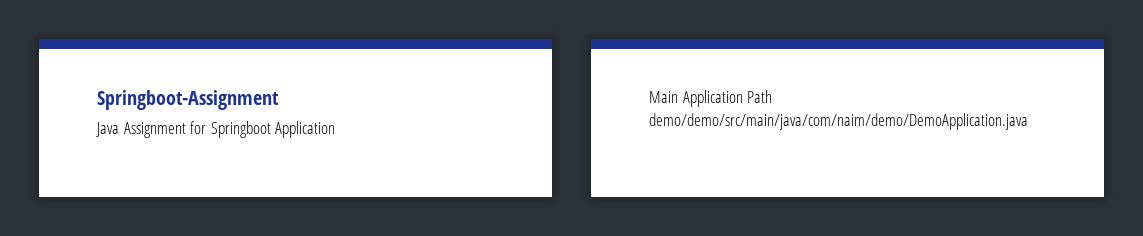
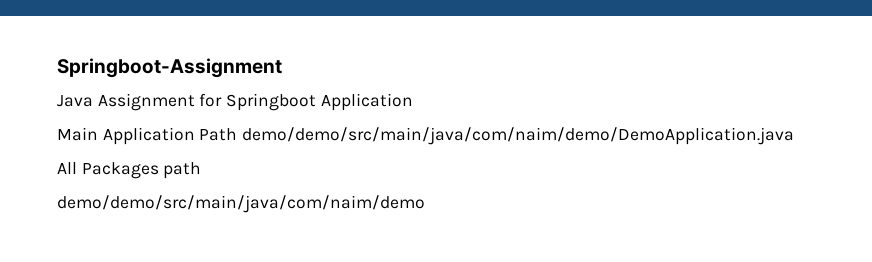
+ All Packages path
+ demo/demo/src/main/java/com/naim/demo

